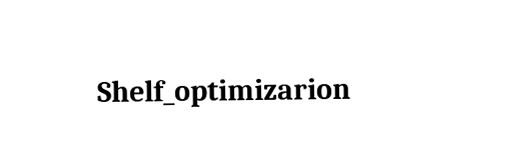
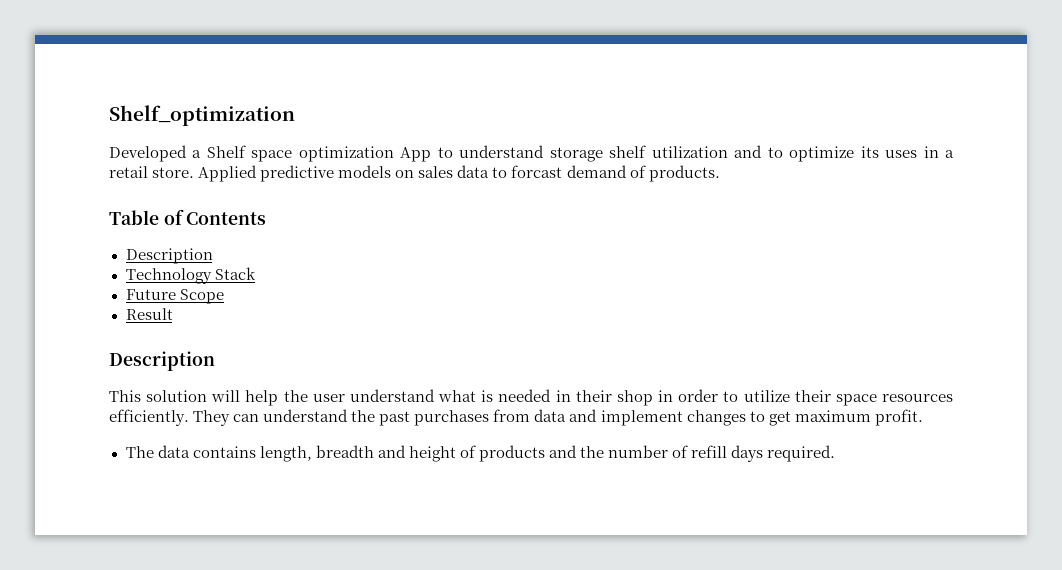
- Shelf_optimizarion
+ Shelf_optimization
+ Developed a Shelf space optimization App to understand storage shelf utilization and to optimize its uses in a retail store. Applied predictive models on sales data to forcast demand of products.
+ Table of Contents
+ Description
+ Technology Stack
+ Future Scope
+ Result
+ Description
+ This solution will help the user understand what is needed in their shop in order to utilize their space resources efficiently. They can understand the past purchases from data and implement changes to get maximum profit.
+ The data contains length, breadth and height of products and the number of refill days required.

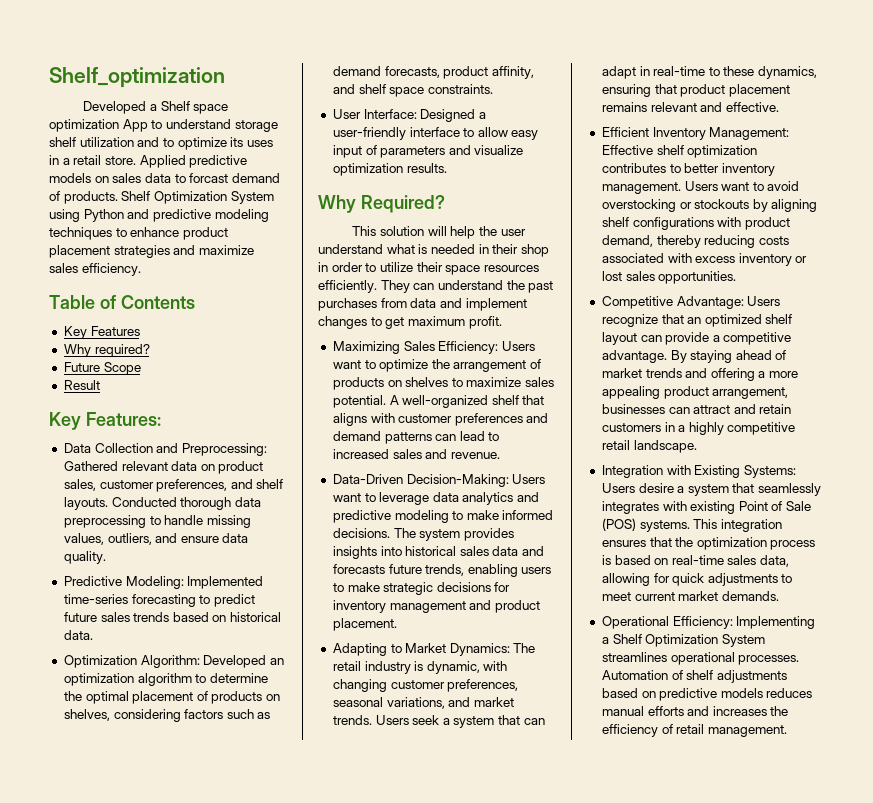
+ Shelf Optimization System using Python and predictive modeling techniques to enhance product placement strategies and maximize sales efficiency.
  Table of Contents
- Description
- Technology Stack
+ Key Features
+ Why required?
  Result
- Description
+ Key Features:
+ Data Collection and Preprocessing: Gathered relevant data on product sales, customer preferences, and shelf layouts. Conducted thorough data preprocessing to handle missing values, outliers, and ensure data quality.
+ Predictive Modeling: Implemented time-series forecasting to predict future sales trends based on historical data.
+ Optimization Algorithm: Developed an optimization algorithm to determine the optimal placement of products on shelves, considering factors such as demand forecasts, product affinity, and shelf space constraints.
+ User Interface: Designed a user-friendly interface to allow easy input of parameters and visualize optimization results.
+ Why Required?
- The data contains length, breadth and height of products and the number of refill days required.
+ Maximizing Sales Efficiency: Users want to optimize the arrangement of products on shelves to maximize sales potential. A well-organized shelf that aligns with customer preferences and demand patterns can lead to increased sales and revenue.
+ Data-Driven Decision-Making: Users want to leverage data analytics and predictive modeling to make informed decisions. The system provides insights into historical sales data and forecasts future trends, enabling users to make strategic decisions for inventory management and product placement.
+ Adapting to Market Dynamics: The retail industry is dynamic, with changing customer preferences, seasonal variations, and market trends. Users seek a system that can adapt in real-time to these dynamics, ensuring that product placement remains relevant and effective.
+ Efficient Inventory Management: Effective shelf optimization contributes to better inventory management. Users want to avoid overstocking or stockouts by aligning shelf configurations with product demand, thereby reducing costs associated with excess inventory or lost sales opportunities.
+ Competitive Advantage: Users recognize that an optimized shelf layout can provide a competitive advantage. By staying ahead of market trends and offering a more appealing product arrangement, businesses can attract and retain customers in a highly competitive retail landscape.
+ Integration with Existing Systems: Users desire a system that seamlessly integrates with existing Point of Sale (POS) systems. This integration ensures that the optimization process is based on real-time sales data, allowing for quick adjustments to meet current market demands.
+ Operational Efficiency: Implementing a Shelf Optimization System streamlines operational processes. Automation of shelf adjustments based on predictive models reduces manual efforts and increases the efficiency of retail management.

